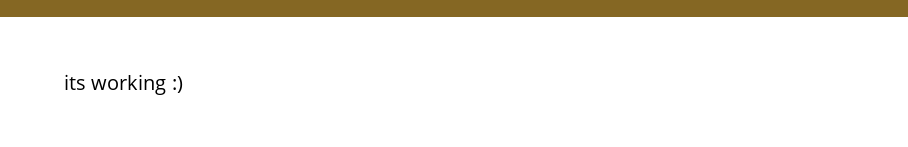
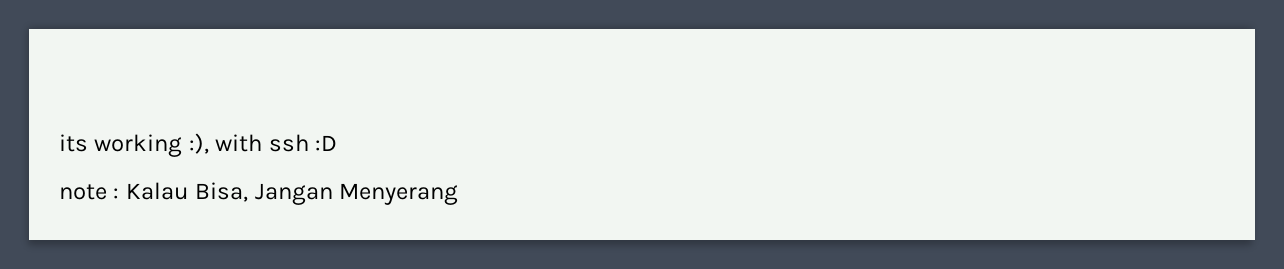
- its working :)
+ its working :), with ssh :D
+ note : Kalau Bisa, Jangan Menyerang

